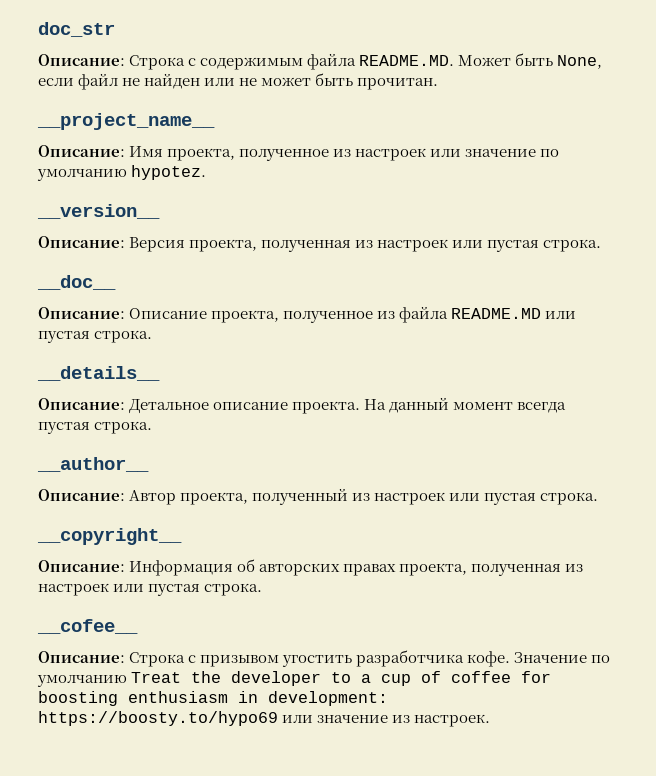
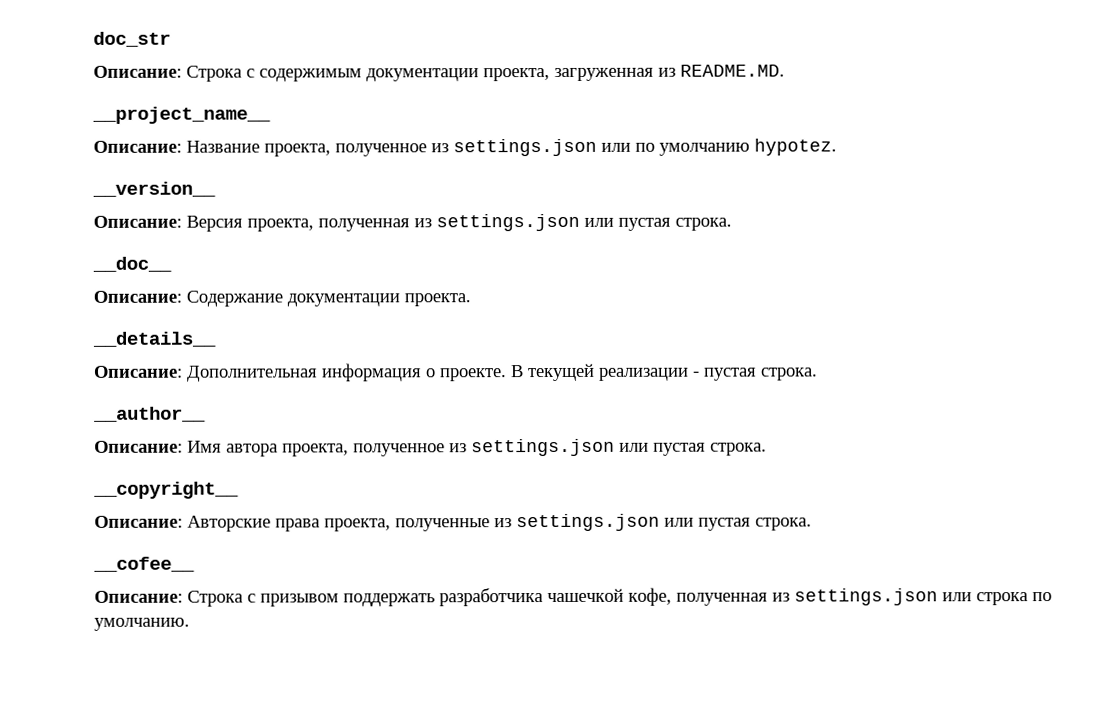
- Описание: Строка с содержимым файла README.MD. Может быть None, если файл не найден или не может быть прочитан.
+ Описание: Строка с содержимым документации проекта, загруженная из README.MD.
- Описание: Имя проекта, полученное из настроек или значение по умолчанию hypotez.
+ Описание: Название проекта, полученное из settings.json или по умолчанию hypotez.
- Описание: Версия проекта, полученная из настроек или пустая строка.
+ Описание: Версия проекта, полученная из settings.json или пустая строка.
- Описание: Описание проекта, полученное из файла README.MD или пустая строка.
+ Описание: Содержание документации проекта.
  __details__
- Описание: Детальное описание проекта. На данный момент всегда пустая строка.
+ Описание: Дополнительная информация о проекте. В текущей реализации - пустая строка.
  __author__
- Описание: Автор проекта, полученный из настроек или пустая строка.
+ Описание: Имя автора проекта, полученное из settings.json или пустая строка.
- Описание: Информация об авторских правах проекта, полученная из настроек или пустая строка.
+ Описание: Авторские права проекта, полученные из settings.json или пустая строка.
- Описание: Строка с призывом угостить разработчика кофе. Значение по умолчанию Treat the developer to a cup of coffee for boosting enthusiasm in development: https://boosty.to/hypo69 или значение из настроек.
+ Описание: Строка с призывом поддержать разработчика чашечкой кофе, полученная из settings.json или строка по умолчанию.

